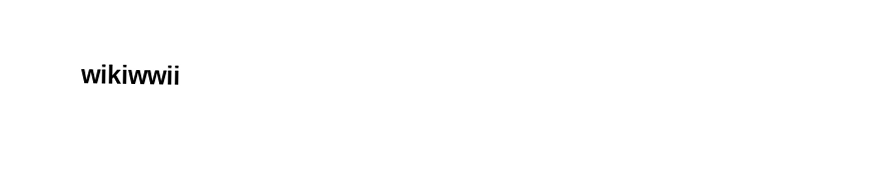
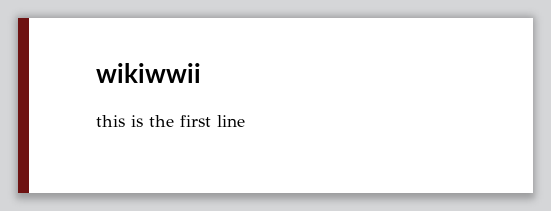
+ this is the first line

